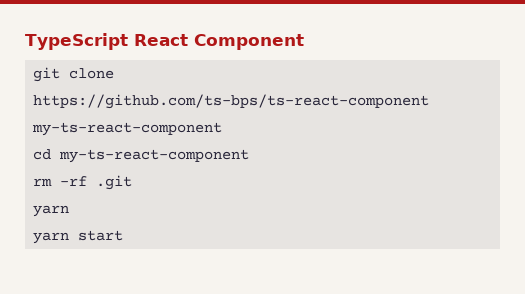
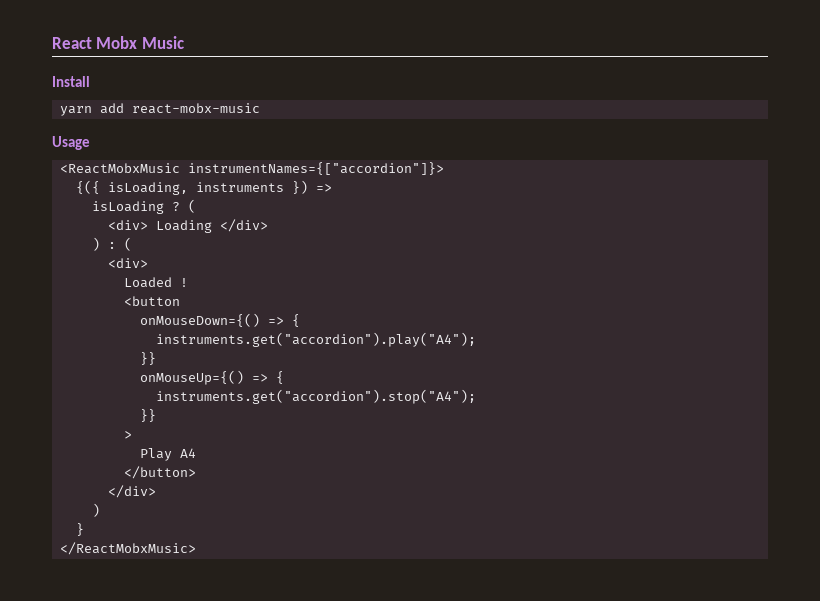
- TypeScript React Component
- git clone https://github.com/ts-bps/ts-react-component my-ts-react-component
- cd my-ts-react-component
- rm -rf .git
- yarn
- yarn start
+ React Mobx Music
+ Install
+ yarn add react-mobx-music
+ Usage
+ <ReactMobxMusic instrumentNames={["accordion"]}>
+ {({ isLoading, instruments }) =>
+ isLoading ? (
+ <div> Loading </div>
+ ) : (
+ <div>
+ Loaded !
+ <button
+ onMouseDown={() => {
+ instruments.get("accordion").play("A4");
+ }}
+ onMouseUp={() => {
+ instruments.get("accordion").stop("A4");
+ }}
+ >
+ Play A4
+ </button>
+ </div>
+ )
+ }
+ </ReactMobxMusic>

